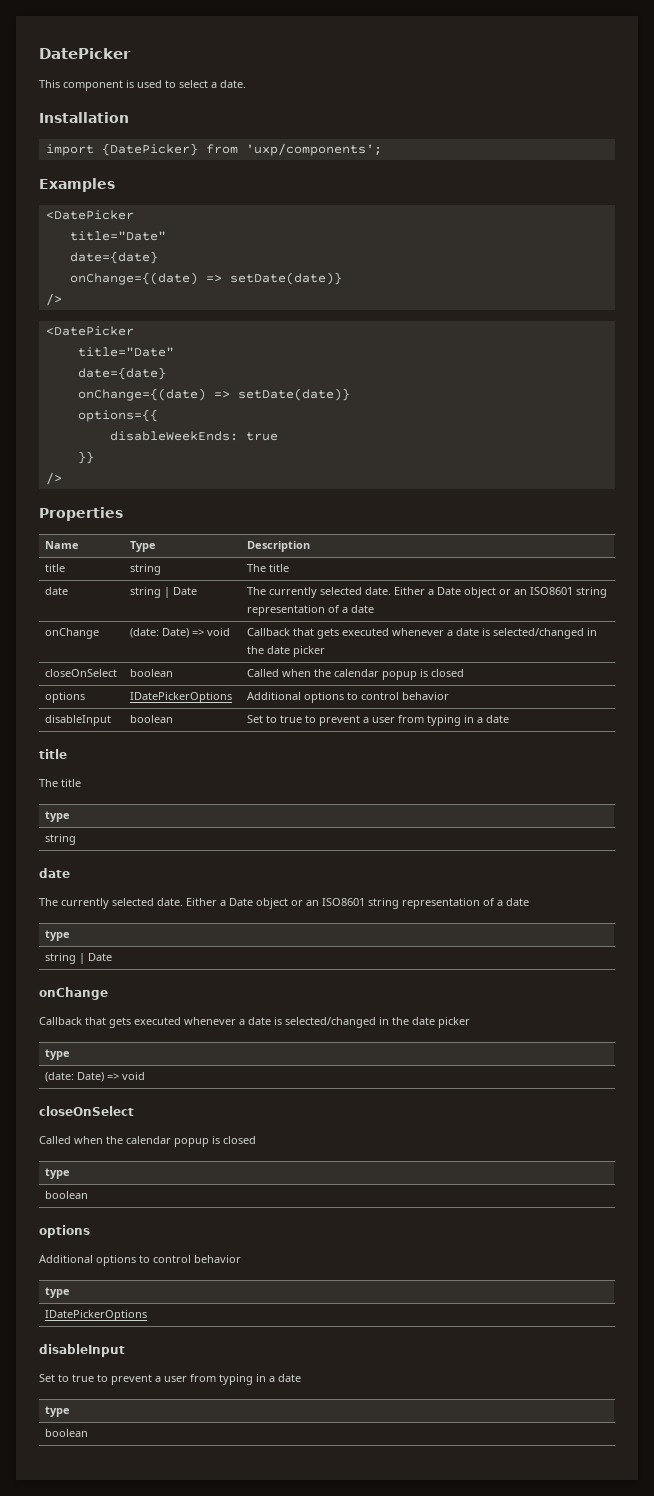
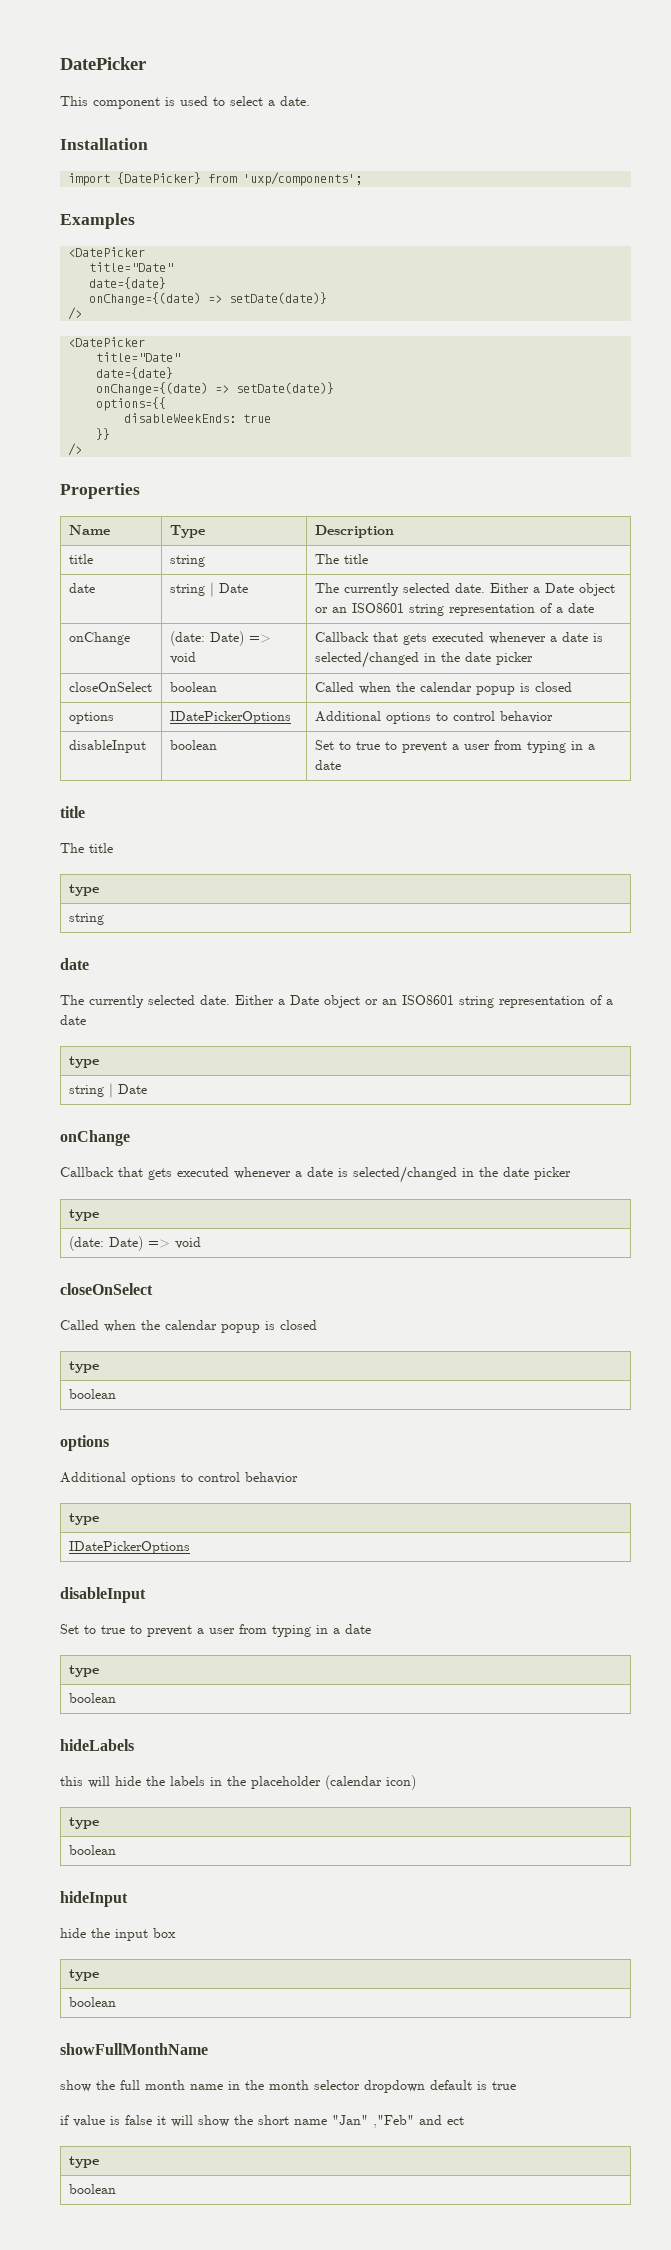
+ hideLabels
+ this will hide the labels in the placeholder (calendar icon)
+ type
+ boolean
+ hideInput
+ hide the input box
+ type
+ boolean
+ showFullMonthName
+ show the full month name in the month selector dropdown default is true
+ if value is false it will show the short name "Jan" ,"Feb" and ect
+ type
+ boolean

